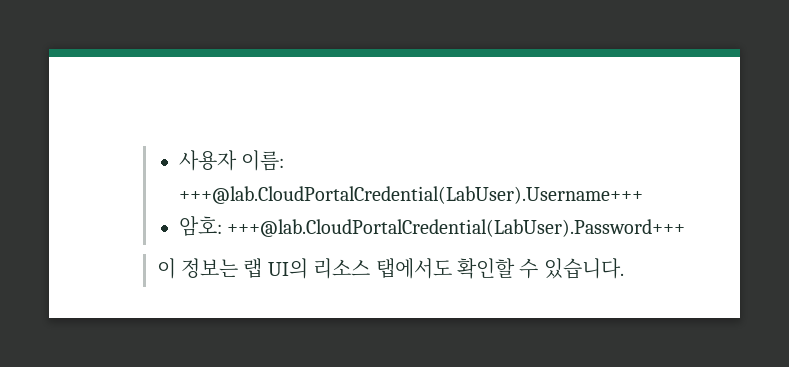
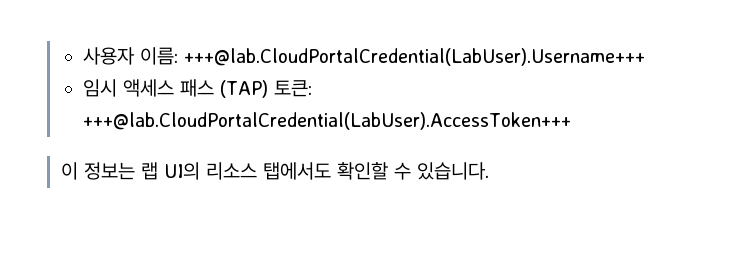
- 암호: +++@lab.CloudPortalCredential(LabUser).Password+++
+ 임시 액세스 패스 (TAP) 토큰: +++@lab.CloudPortalCredential(LabUser).AccessToken+++

